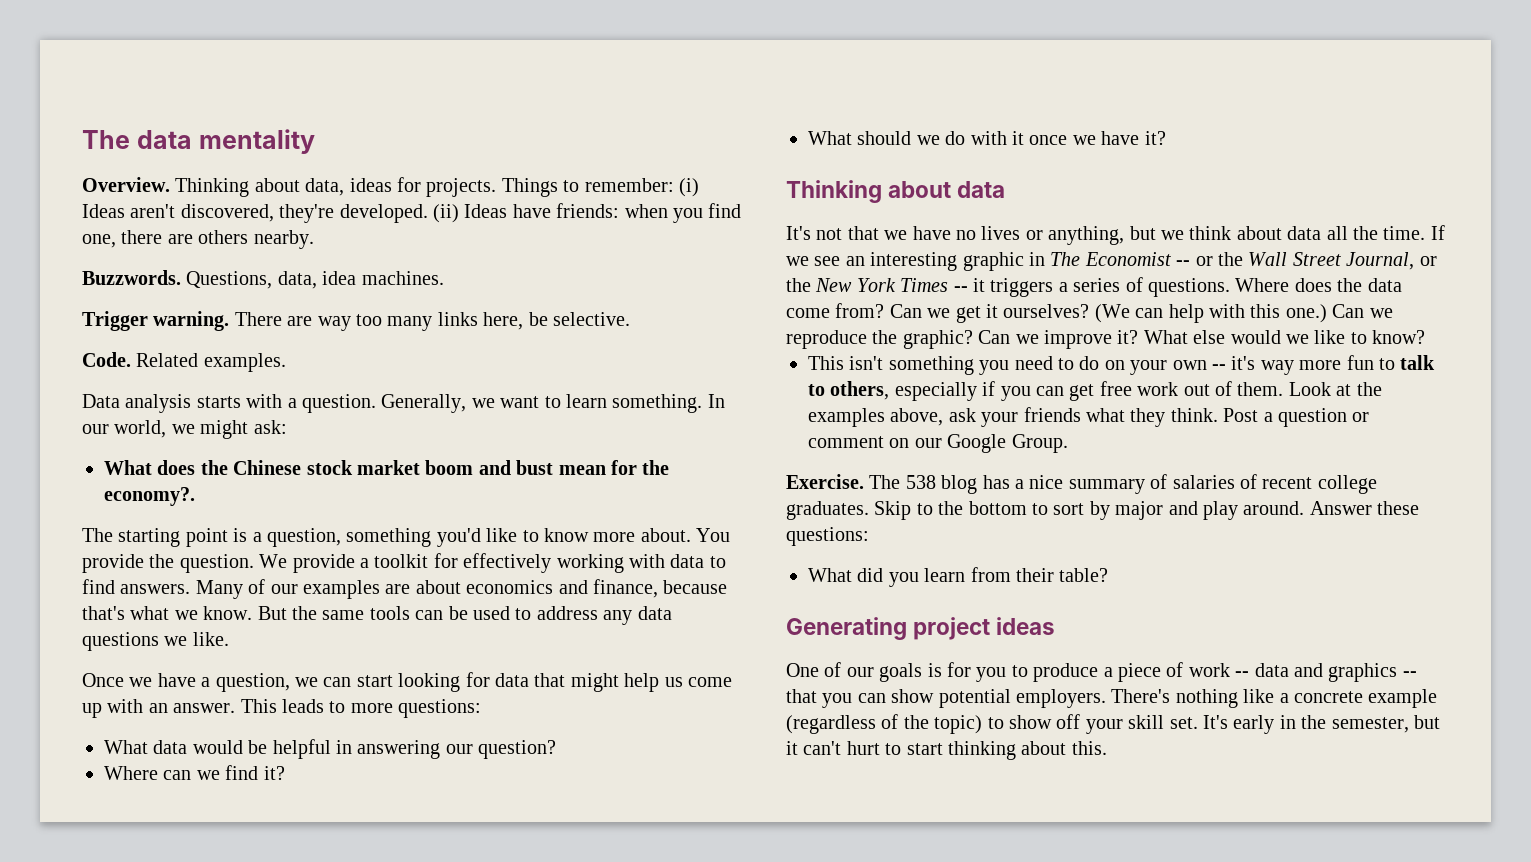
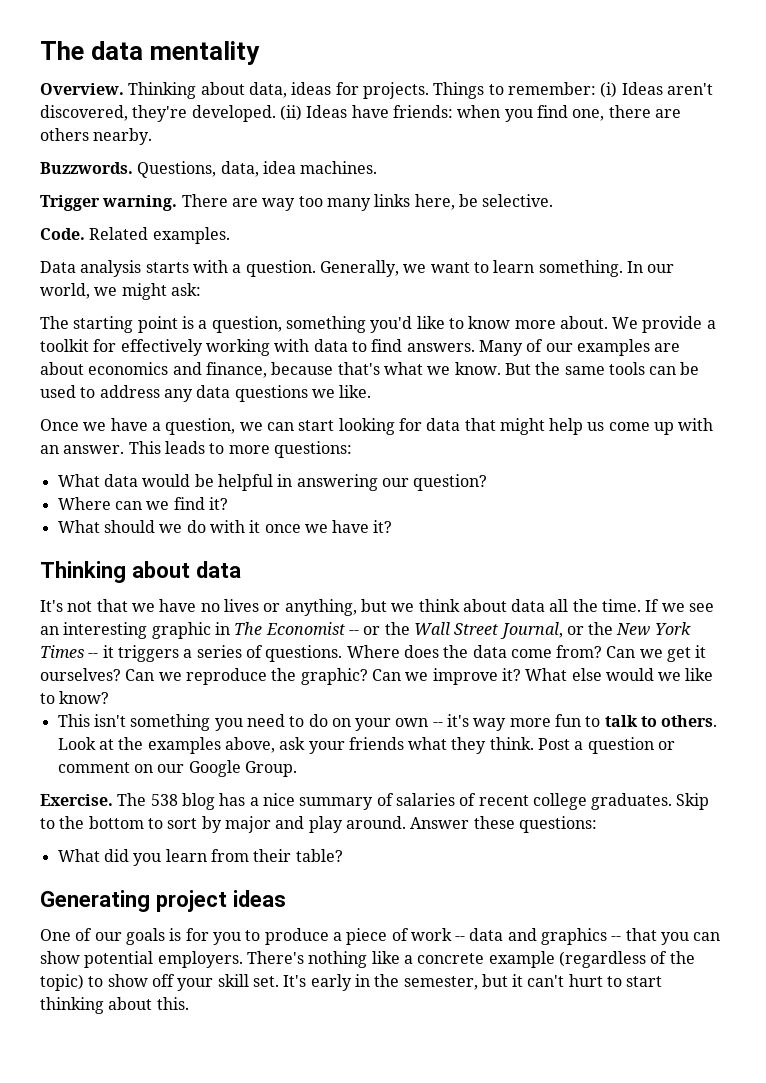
- What does the Chinese stock market boom and bust mean for the economy?.
- You provide the question.
- (We can help with this one.)
- This isn't something you need to do on your own -- it's way more fun to talk to others, especially if you can get free work out of them.
+ This isn't something you need to do on your own -- it's way more fun to talk to others.

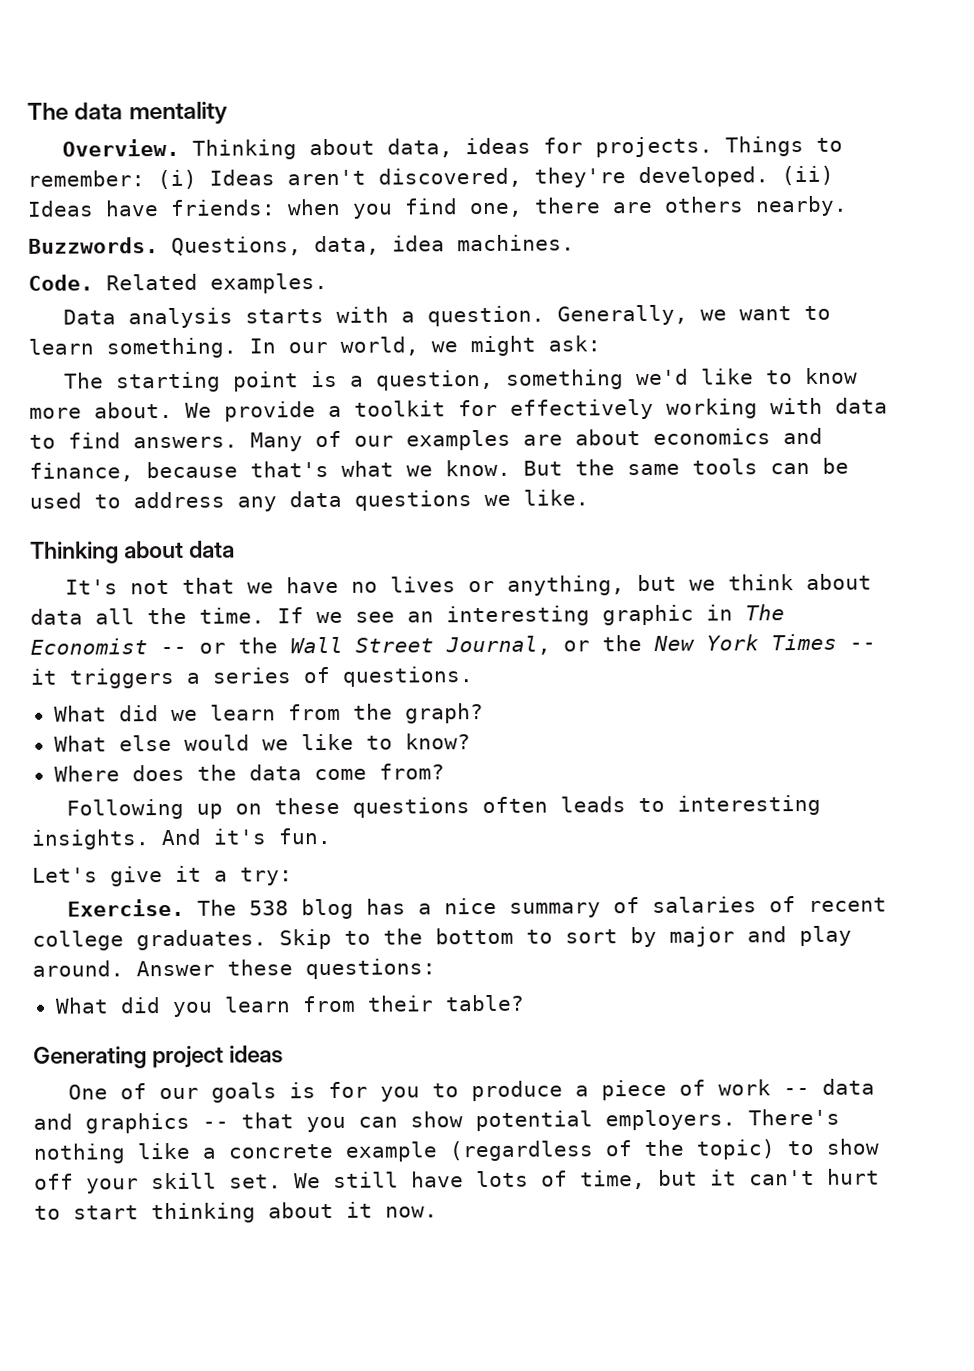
- Trigger warning. There are way too many links here, be selective.
- The starting point is a question, something you'd like to know more about.
+ The starting point is a question, something we'd like to know more about.
- Once we have a question, we can start looking for data that might help us come up with an answer. This leads to more questions:
- What data would be helpful in answering our question?
- Where can we find it?
- What should we do with it once we have it?
- If we see an interesting graphic in The Economist -- or the Wall Street Journal, or the New York Times -- it triggers a series of questions. Where does the data come from? Can we get it ourselves? Can we reproduce the graphic? Can we improve it? What else would we like to know?
+ If we see an interesting graphic in The Economist -- or the Wall Street Journal, or the New York Times -- it triggers a series of questions.
+ What did we learn from the graph?
+ What else would we like to know?
- This isn't something you need to do on your own -- it's way more fun to talk to others. Look at the examples above, ask your friends what they think. Post a question or comment on our Google Group.
+ Where does the data come from?
+ Following up on these questions often leads to interesting insights. And it's fun.
+ Let's give it a try:
- It's early in the semester, but it can't hurt to start thinking about this.
+ We still have lots of time, but it can't hurt to start thinking about it now.

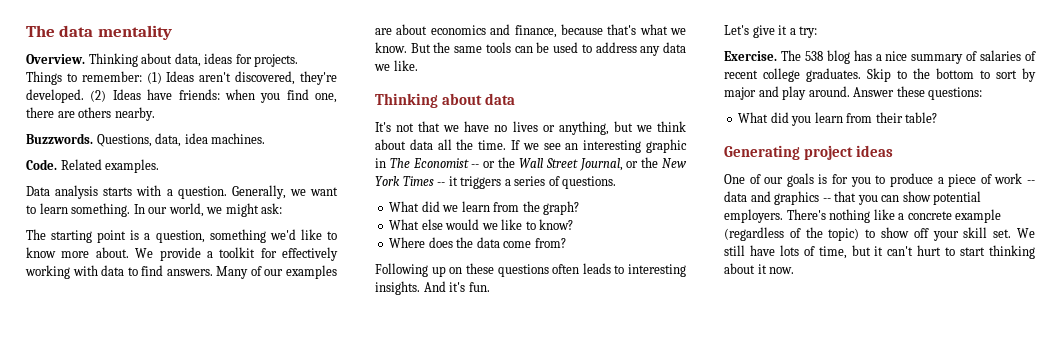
- Things to remember: (i) Ideas aren't discovered, they're developed.
+ Things to remember: (1) Ideas aren't discovered, they're developed.
- (ii) Ideas have friends: when you find one, there are others nearby.
+ (2) Ideas have friends: when you find one, there are others nearby.
- But the same tools can be used to address any data questions we like.
+ But the same tools can be used to address any data we like.

